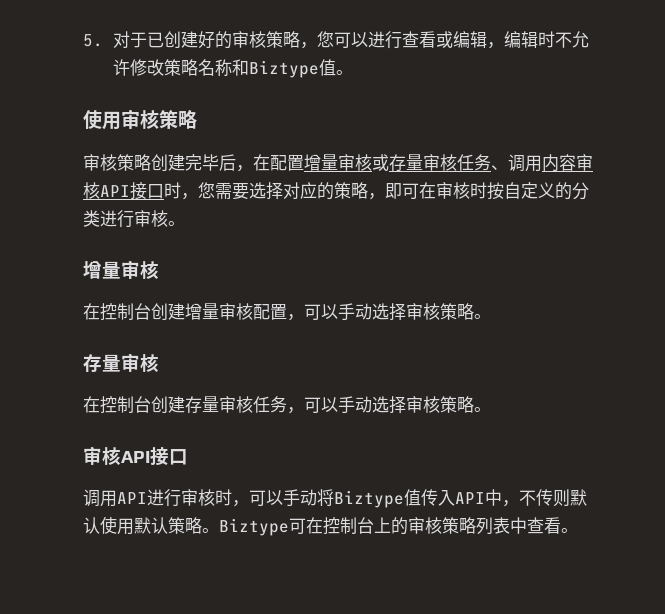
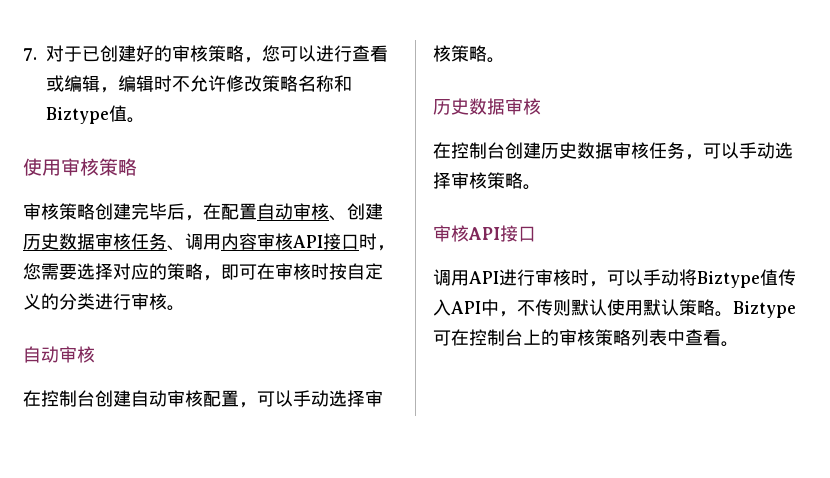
- 5.对于已创建好的审核策略，您可以进行查看或编辑，编辑时不允许修改策略名称和Biztype值。
+ 7.对于已创建好的审核策略，您可以进行查看或编辑，编辑时不允许修改策略名称和Biztype值。
- 审核策略创建完毕后，在配置增量审核或存量审核任务、调用内容审核API接口时，您需要选择对应的策略，即可在审核时按自定义的分类进行审核。
- 增量审核
- 在控制台创建增量审核配置，可以手动选择审核策略。
- 存量审核
- 在控制台创建存量审核任务，可以手动选择审核策略。
+ 审核策略创建完毕后，在配置自动审核、创建历史数据审核任务、调用内容审核API接口时，您需要选择对应的策略，即可在审核时按自定义的分类进行审核。
+ 自动审核
+ 在控制台创建自动审核配置，可以手动选择审核策略。
+ 历史数据审核
+ 在控制台创建历史数据审核任务，可以手动选择审核策略。

